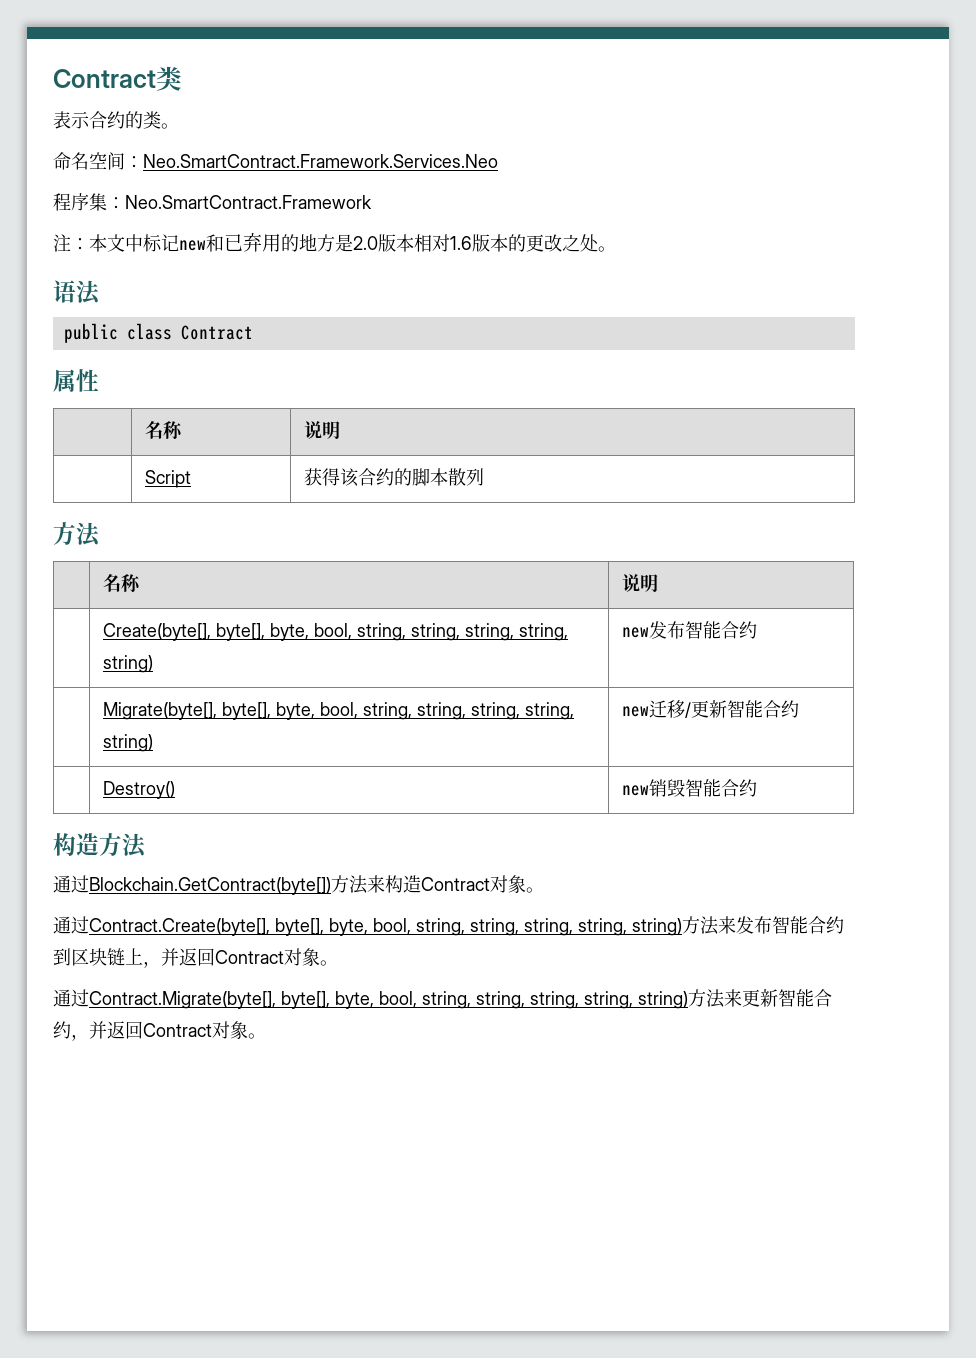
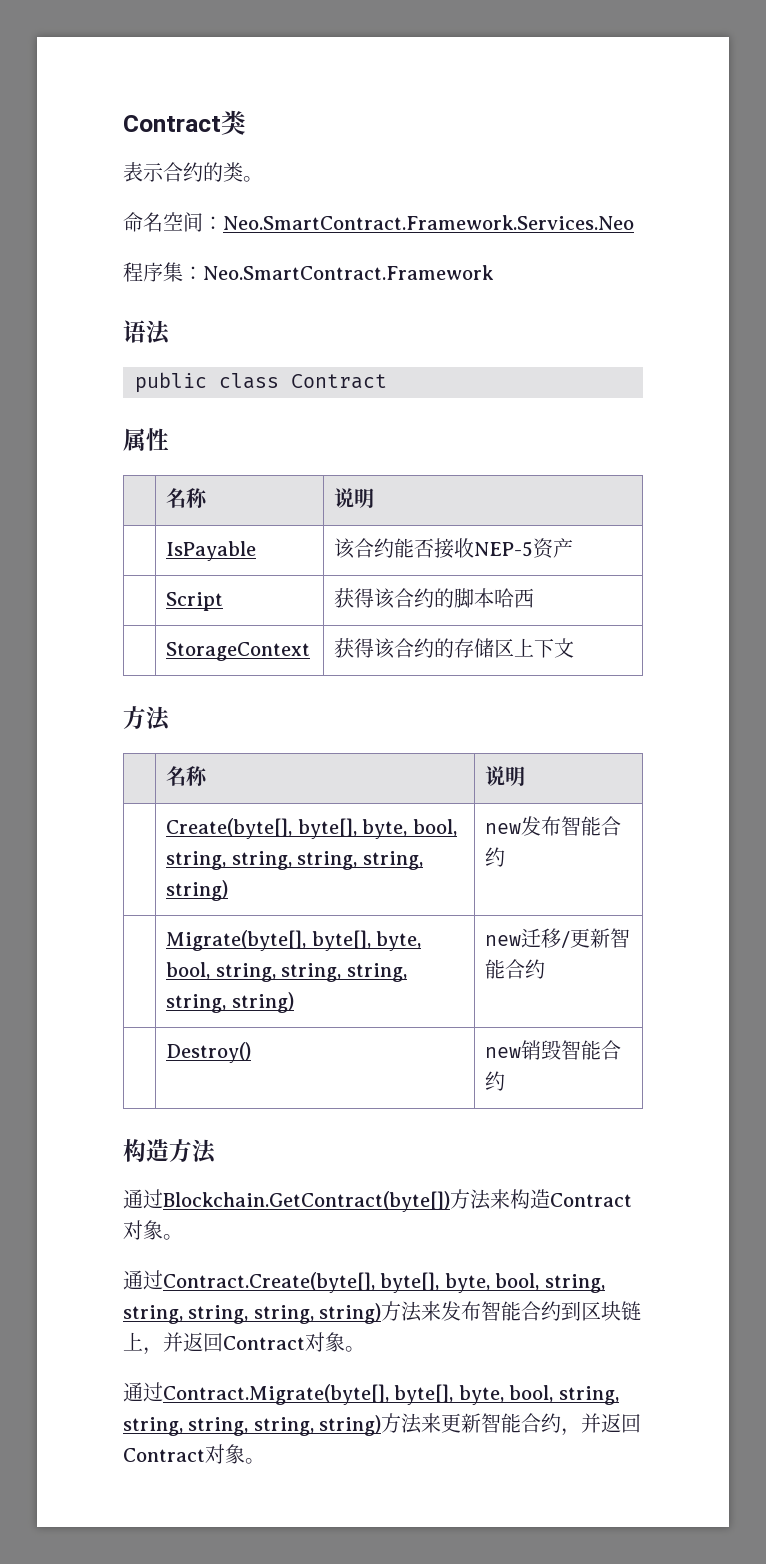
- 注：本文中标记new和已弃用的地方是2.0版本相对1.6版本的更改之处。
+ | IsPayable | 该合约能否接收NEP-5资产
- | Script | 获得该合约的脚本散列
+ | Script | 获得该合约的脚本哈西
+ | StorageContext | 获得该合约的存储区上下文

